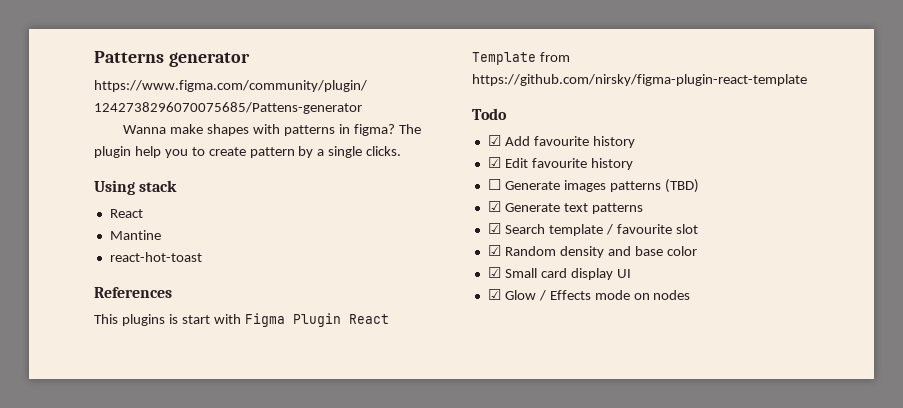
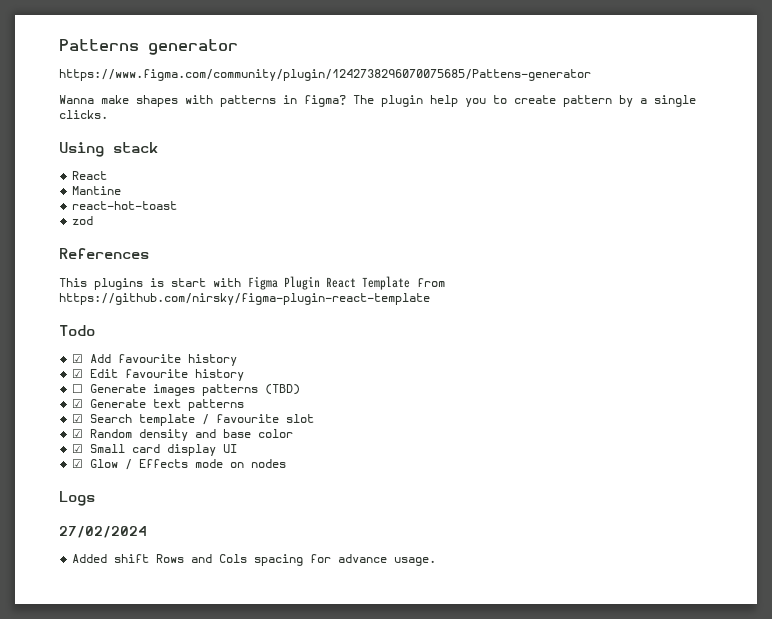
+ zod
+ Logs
+ 27/02/2024
+ Added shift Rows and Cols spacing for advance usage.

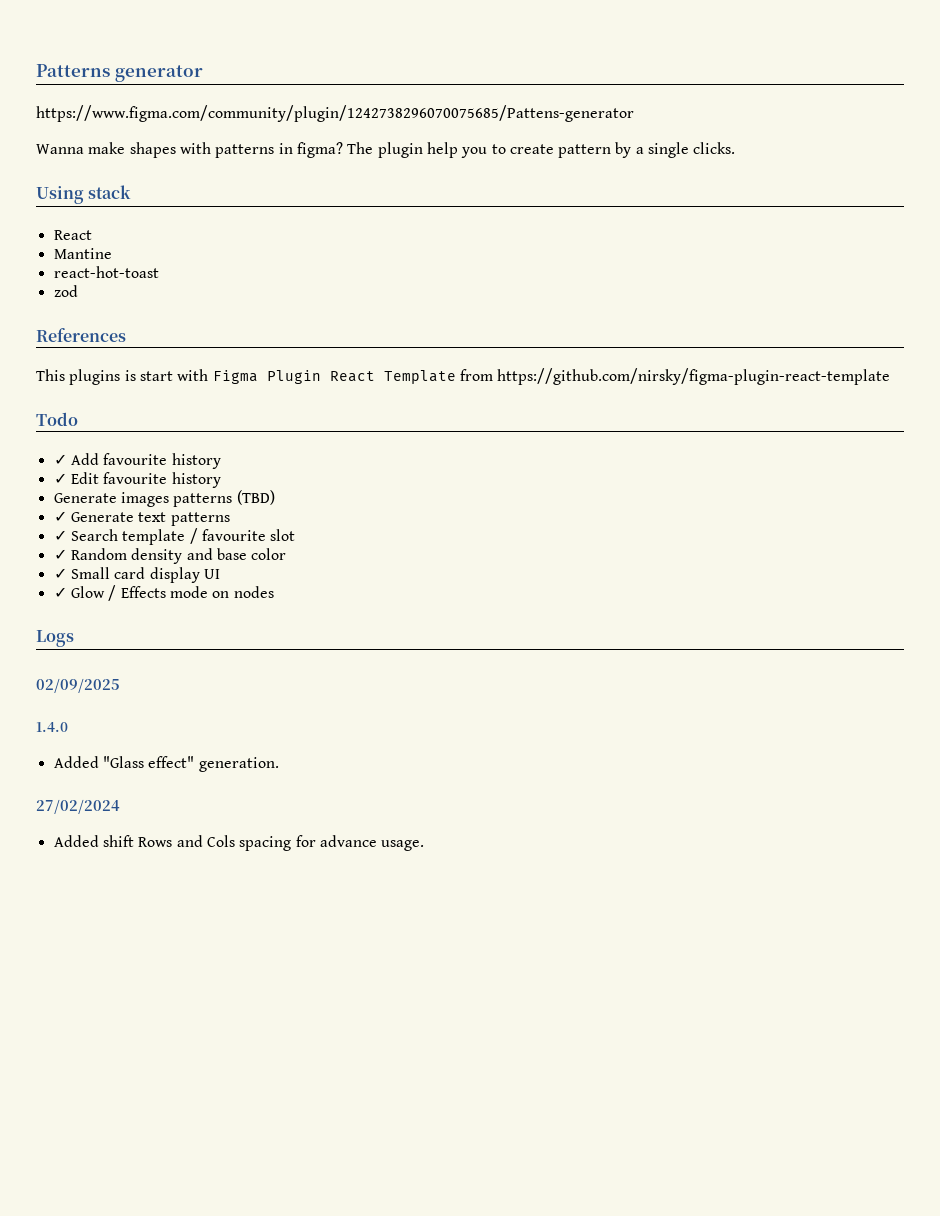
- ☑ Add favourite history
+ ✓ Add favourite history
- ☑ Edit favourite history
+ ✓ Edit favourite history
- ☐ Generate images patterns (TBD)
+ Generate images patterns (TBD)
- ☑ Generate text patterns
+ ✓ Generate text patterns
- ☑ Search template / favourite slot
+ ✓ Search template / favourite slot
- ☑ Random density and base color
+ ✓ Random density and base color
- ☑ Small card display UI
+ ✓ Small card display UI
- ☑ Glow / Effects mode on nodes
+ ✓ Glow / Effects mode on nodes
+ 02/09/2025
+ 1.4.0
+ Added "Glass effect" generation.

